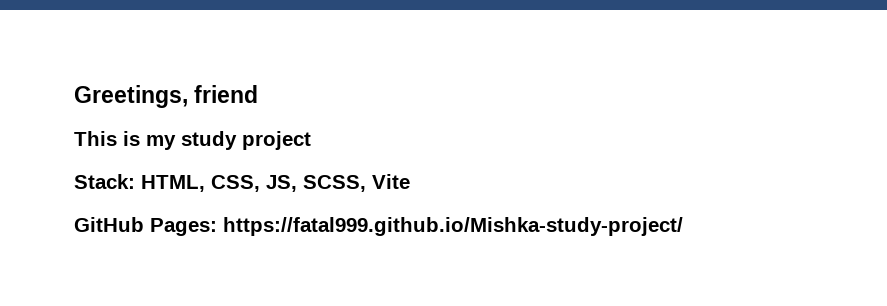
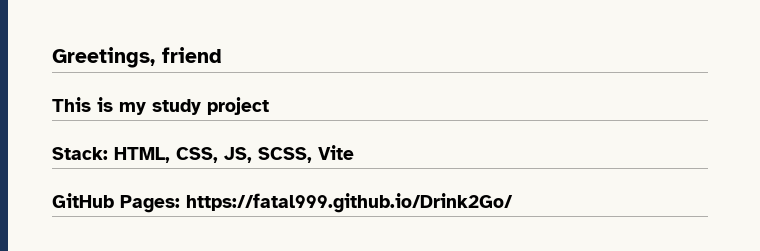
- GitHub Pages: https://fatal999.github.io/Mishka-study-project/
+ GitHub Pages: https://fatal999.github.io/Drink2Go/

